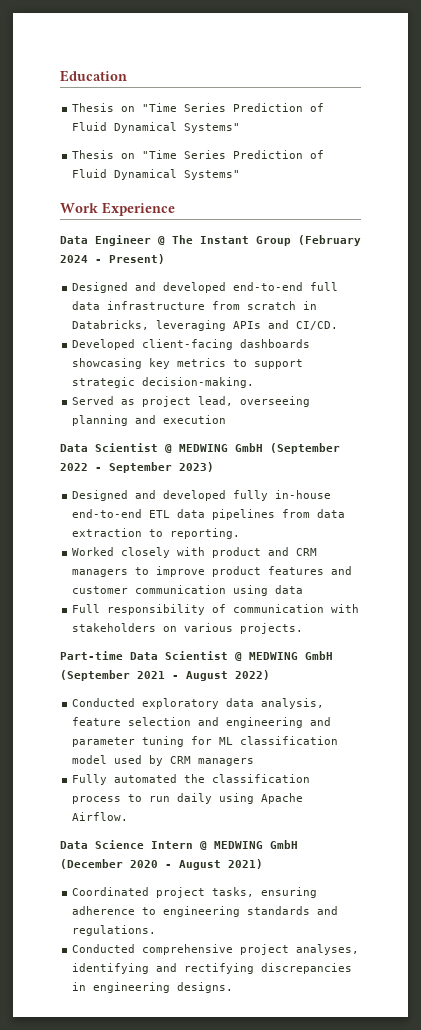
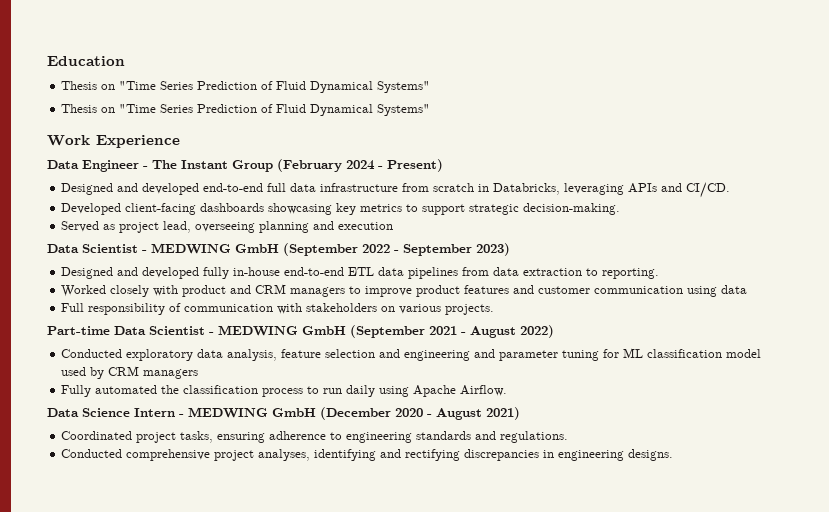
- Data Engineer @ The Instant Group (February 2024 - Present)
+ Data Engineer - The Instant Group (February 2024 - Present)
- Data Scientist @ MEDWING GmbH (September 2022 - September 2023)
+ Data Scientist - MEDWING GmbH (September 2022 - September 2023)
- Part-time Data Scientist @ MEDWING GmbH (September 2021 - August 2022)
+ Part-time Data Scientist - MEDWING GmbH (September 2021 - August 2022)
- Data Science Intern @ MEDWING GmbH (December 2020 - August 2021)
+ Data Science Intern - MEDWING GmbH (December 2020 - August 2021)

